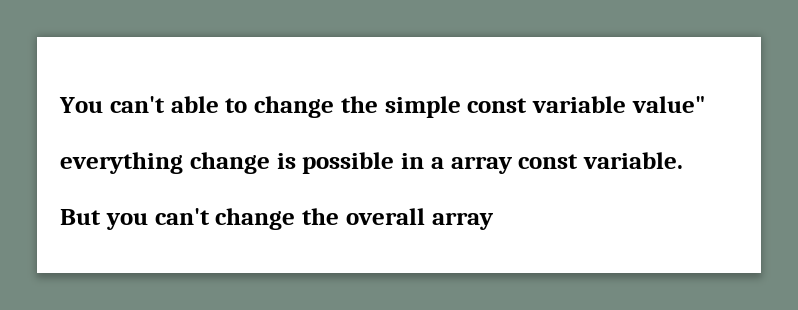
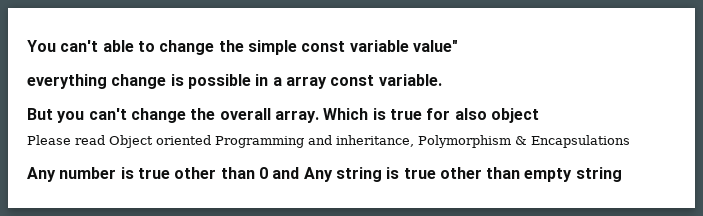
- But you can't change the overall array
+ But you can't change the overall array. Which is true for also object
+ Please read Object oriented Programming and inheritance, Polymorphism & Encapsulations
+ Any number is true other than 0 and Any string is true other than empty string

